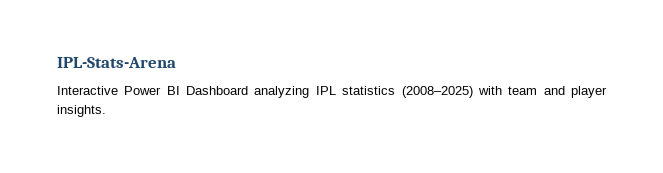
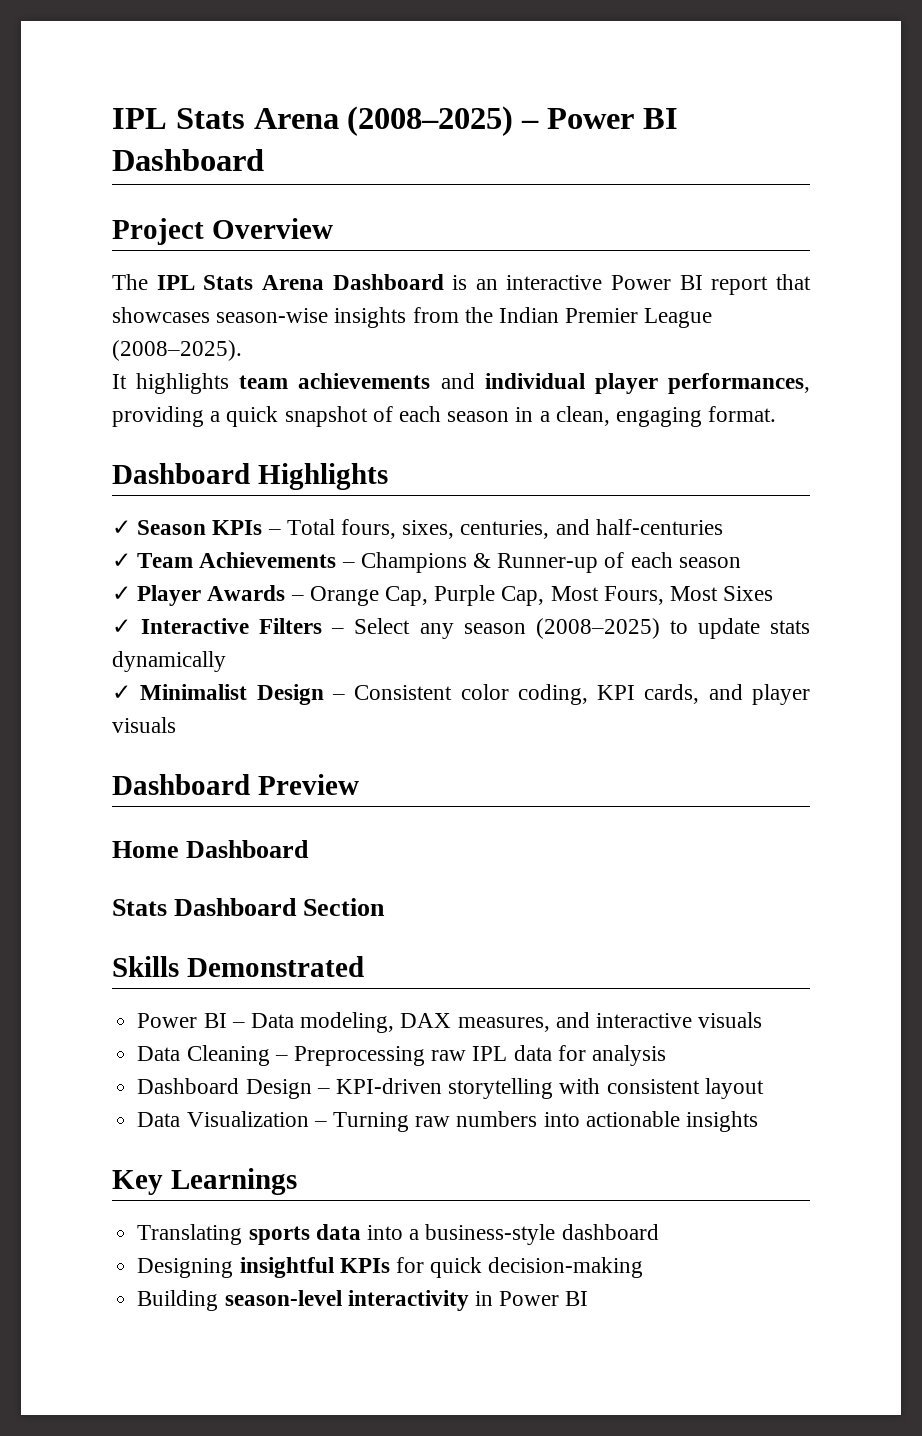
- IPL-Stats-Arena
- Interactive Power BI Dashboard analyzing IPL statistics (2008–2025) with team and player insights.
+ IPL Stats Arena (2008–2025) – Power BI Dashboard
+ Project Overview
+ The IPL Stats Arena Dashboard is an interactive Power BI report that showcases season-wise insights from the Indian Premier League (2008–2025).
+ It highlights team achievements and individual player performances, providing a quick snapshot of each season in a clean, engaging format.
+ Dashboard Highlights
+ ✓ Season KPIs – Total fours, sixes, centuries, and half-centuries
+ ✓ Team Achievements – Champions & Runner-up of each season
+ ✓ Player Awards – Orange Cap, Purple Cap, Most Fours, Most Sixes
+ ✓ Interactive Filters – Select any season (2008–2025) to update stats dynamically
+ ✓ Minimalist Design – Consistent color coding, KPI cards, and player visuals
+ Dashboard Preview
+ Home Dashboard
+ Stats Dashboard Section
+ Skills Demonstrated
+ Power BI – Data modeling, DAX measures, and interactive visuals
+ Data Cleaning – Preprocessing raw IPL data for analysis
+ Dashboard Design – KPI-driven storytelling with consistent layout
+ Data Visualization – Turning raw numbers into actionable insights
+ Key Learnings
+ Translating sports data into a business-style dashboard
+ Designing insightful KPIs for quick decision-making
+ Building season-level interactivity in Power BI

